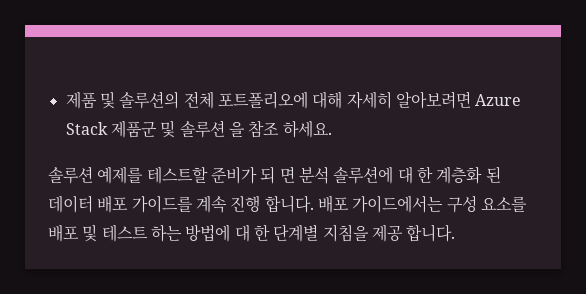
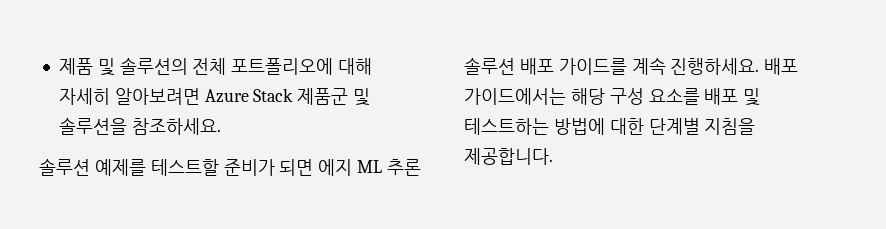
- 제품 및 솔루션의 전체 포트폴리오에 대해 자세히 알아보려면 Azure Stack 제품군 및 솔루션 을 참조 하세요.
+ 제품 및 솔루션의 전체 포트폴리오에 대해 자세히 알아보려면 Azure Stack 제품군 및 솔루션을 참조하세요.
- 솔루션 예제를 테스트할 준비가 되 면 분석 솔루션에 대 한 계층화 된 데이터 배포 가이드를 계속 진행 합니다.
+ 솔루션 예제를 테스트할 준비가 되면 에지 ML 추론 솔루션 배포 가이드를 계속 진행하세요.
- 배포 가이드에서는 구성 요소를 배포 및 테스트 하는 방법에 대 한 단계별 지침을 제공 합니다.
+ 배포 가이드에서는 해당 구성 요소를 배포 및 테스트하는 방법에 대한 단계별 지침을 제공합니다.

